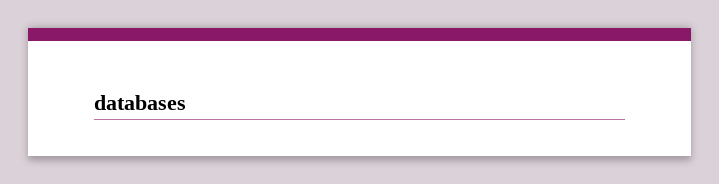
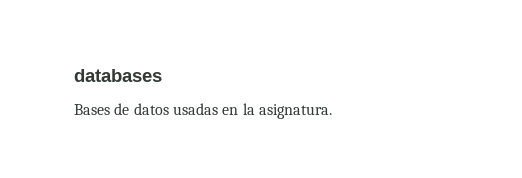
+ Bases de datos usadas en la asignatura.

